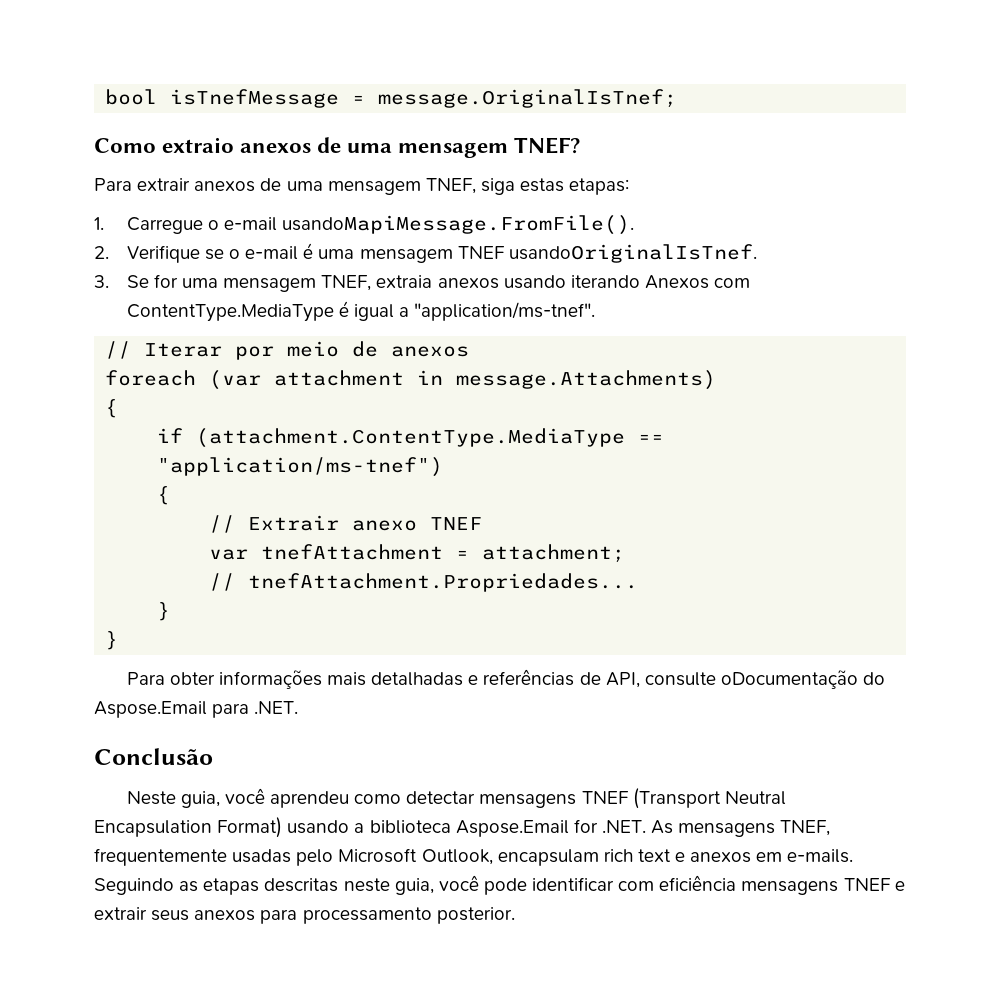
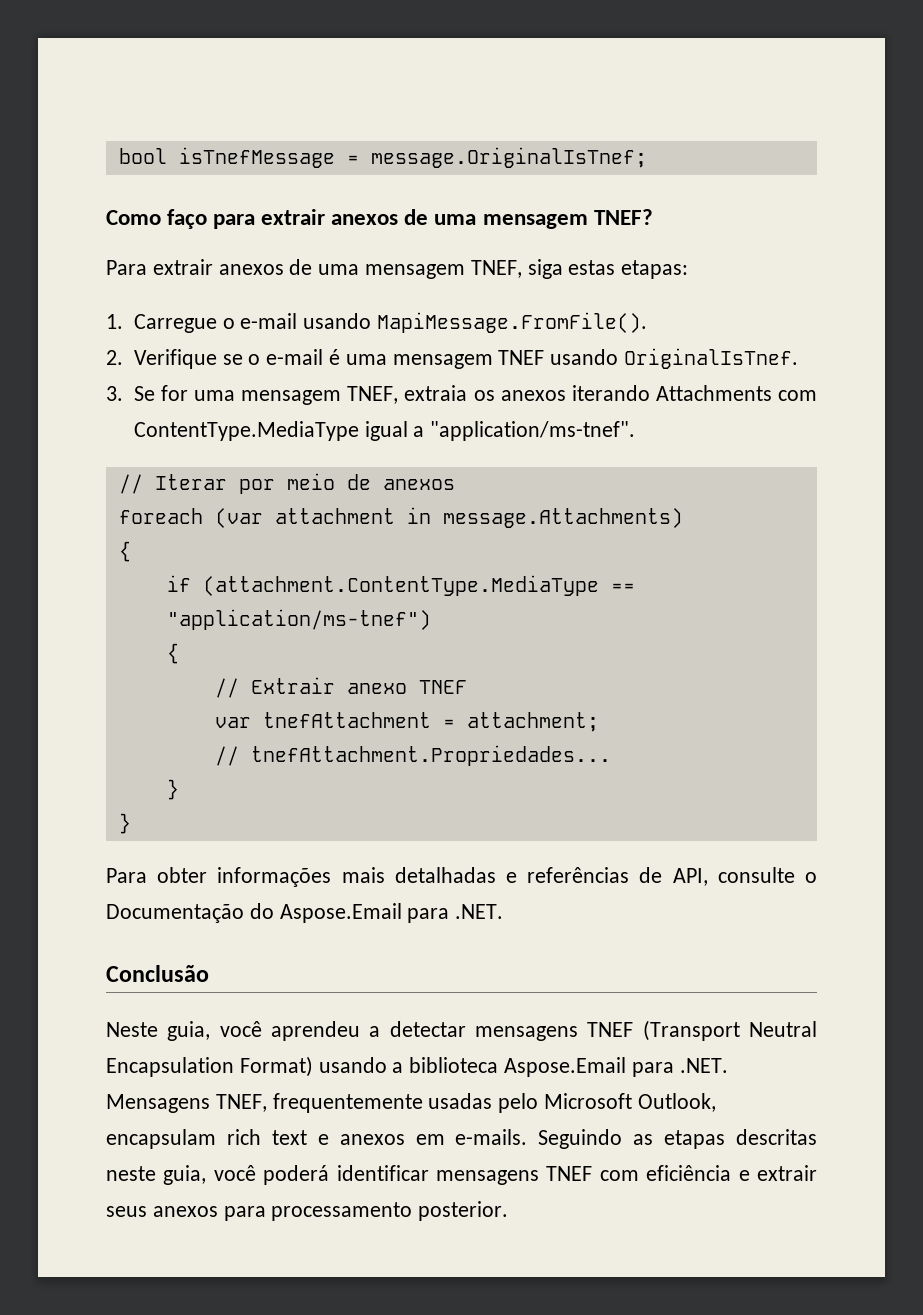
- Como extraio anexos de uma mensagem TNEF?
+ Como faço para extrair anexos de uma mensagem TNEF?
- 1. Carregue o e-mail usandoMapiMessage.FromFile().
+ 1. Carregue o e-mail usando MapiMessage.FromFile().
- 2. Verifique se o e-mail é uma mensagem TNEF usandoOriginalIsTnef.
+ 2. Verifique se o e-mail é uma mensagem TNEF usando OriginalIsTnef.
- 3. Se for uma mensagem TNEF, extraia anexos usando iterando Anexos com ContentType.MediaType é igual a "application/ms-tnef".
+ 3. Se for uma mensagem TNEF, extraia os anexos iterando Attachments com ContentType.MediaType igual a "application/ms-tnef".
- Para obter informações mais detalhadas e referências de API, consulte oDocumentação do Aspose.Email para .NET.
+ Para obter informações mais detalhadas e referências de API, consulte o Documentação do Aspose.Email para .NET.
- Neste guia, você aprendeu como detectar mensagens TNEF (Transport Neutral Encapsulation Format) usando a biblioteca Aspose.Email for .NET. As mensagens TNEF, frequentemente usadas pelo Microsoft Outlook, encapsulam rich text e anexos em e-mails.
+ Neste guia, você aprendeu a detectar mensagens TNEF (Transport Neutral Encapsulation Format) usando a biblioteca Aspose.Email para .NET. Mensagens TNEF, frequentemente usadas pelo Microsoft Outlook, encapsulam rich text e anexos em e-mails.
- Seguindo as etapas descritas neste guia, você pode identificar com eficiência mensagens TNEF e extrair seus anexos para processamento posterior.
+ Seguindo as etapas descritas neste guia, você poderá identificar mensagens TNEF com eficiência e extrair seus anexos para processamento posterior.

